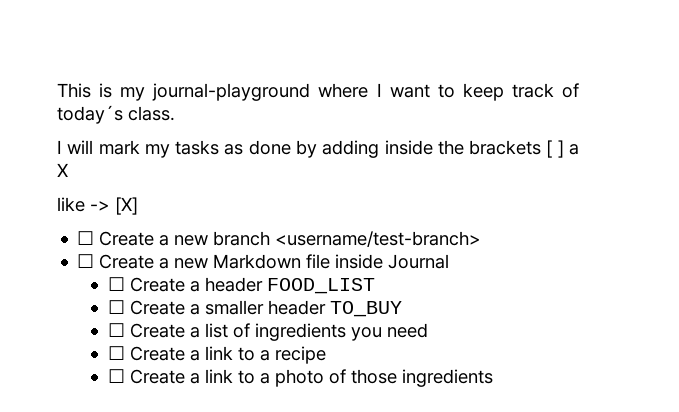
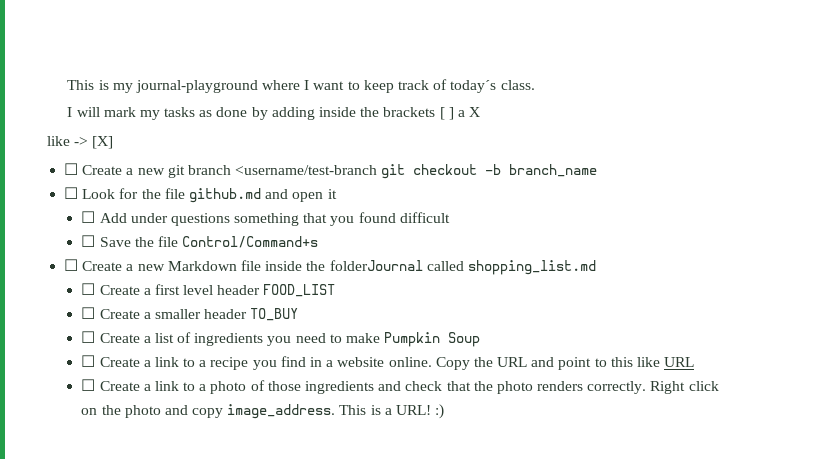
- ☐ Create a new branch <username/test-branch>
+ ☐ Create a new git branch <username/test-branch git checkout -b branch_name
+ ☐ Look for the file github.md and open it
+ ☐ Add under questions something that you found difficult
+ ☐ Save the file Control/Command+s
- ☐ Create a new Markdown file inside Journal
- ☐ Create a header FOOD_LIST
+ ☐ Create a new Markdown file inside the folderJournal called shopping_list.md
+ ☐ Create a first level header FOOD_LIST
- ☐ Create a list of ingredients you need
+ ☐ Create a list of ingredients you need to make Pumpkin Soup
- ☐ Create a link to a recipe
+ ☐ Create a link to a recipe you find in a website online. Copy the URL and point to this like URL
- ☐ Create a link to a photo of those ingredients
+ ☐ Create a link to a photo of those ingredients and check that the photo renders correctly. Right click on the photo and copy image_address. This is a URL! :)

